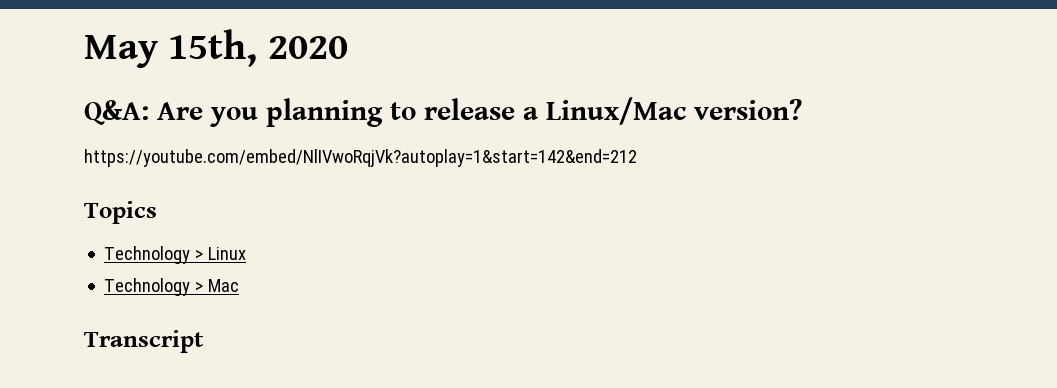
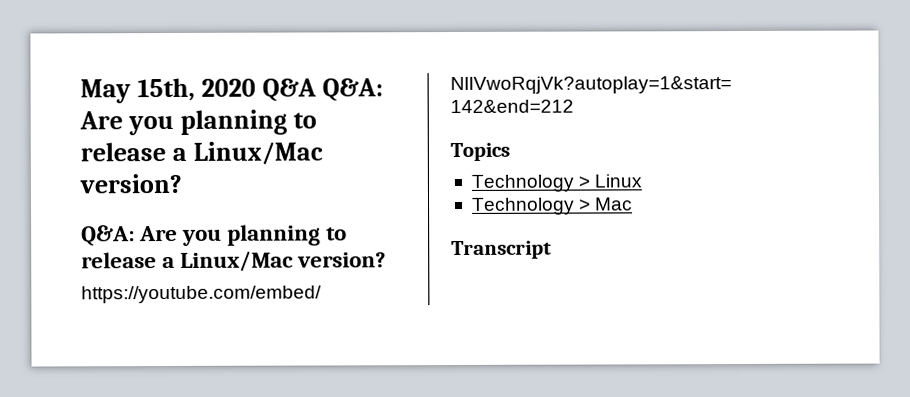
- May 15th, 2020
+ May 15th, 2020 Q&A Q&A: Are you planning to release a Linux/Mac version?

